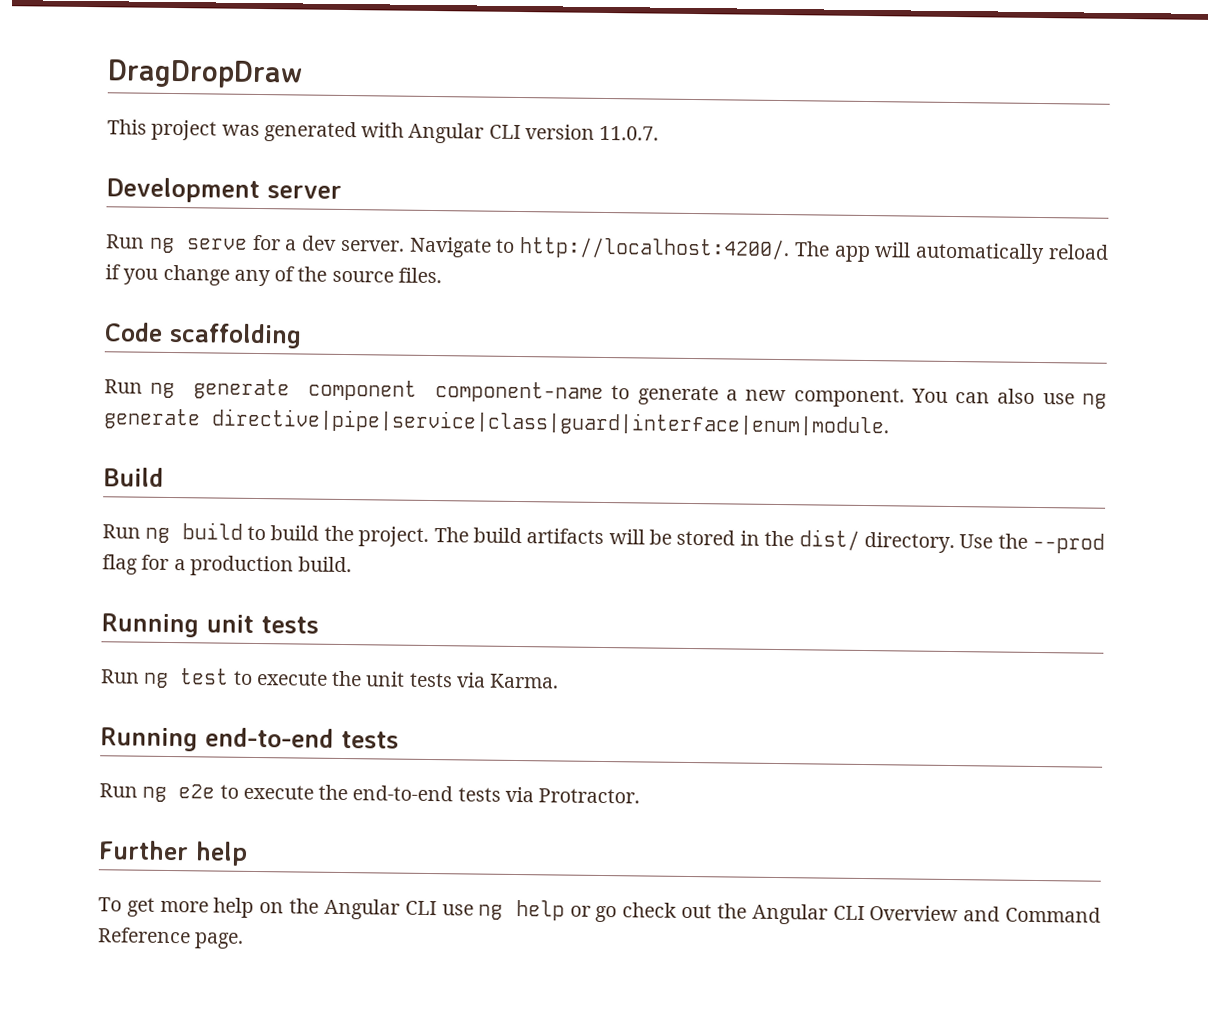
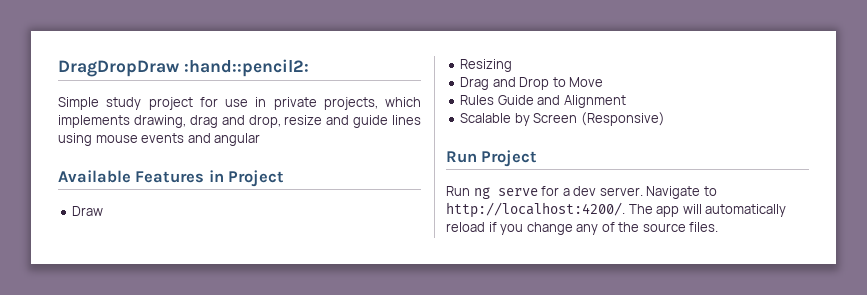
- DragDropDraw
- This project was generated with Angular CLI version 11.0.7.
- Development server
+ DragDropDraw :hand::pencil2:
+ Simple study project for use in private projects, which implements drawing, drag and drop, resize and guide lines using mouse events and angular
+ Available Features in Project
+ Draw
+ Resizing
+ Drag and Drop to Move
+ Rules Guide and Alignment
+ Scalable by Screen (Responsive)
+ Run Project
- Code scaffolding
- Run ng generate component component-name to generate a new component. You can also use ng generate directive|pipe|service|class|guard|interface|enum|module.
- Build
- Run ng build to build the project. The build artifacts will be stored in the dist/ directory. Use the --prod flag for a production build.
- Running unit tests
- Run ng test to execute the unit tests via Karma.
- Running end-to-end tests
- Run ng e2e to execute the end-to-end tests via Protractor.
- Further help
- To get more help on the Angular CLI use ng help or go check out the Angular CLI Overview and Command Reference page.

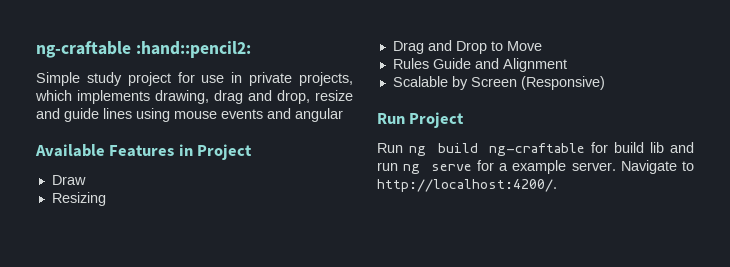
- DragDropDraw :hand::pencil2:
+ ng-craftable :hand::pencil2:
- Run ng serve for a dev server.
+ Run ng build ng-craftable for build lib and run ng serve for a example server.
- The app will automatically reload if you change any of the source files.

